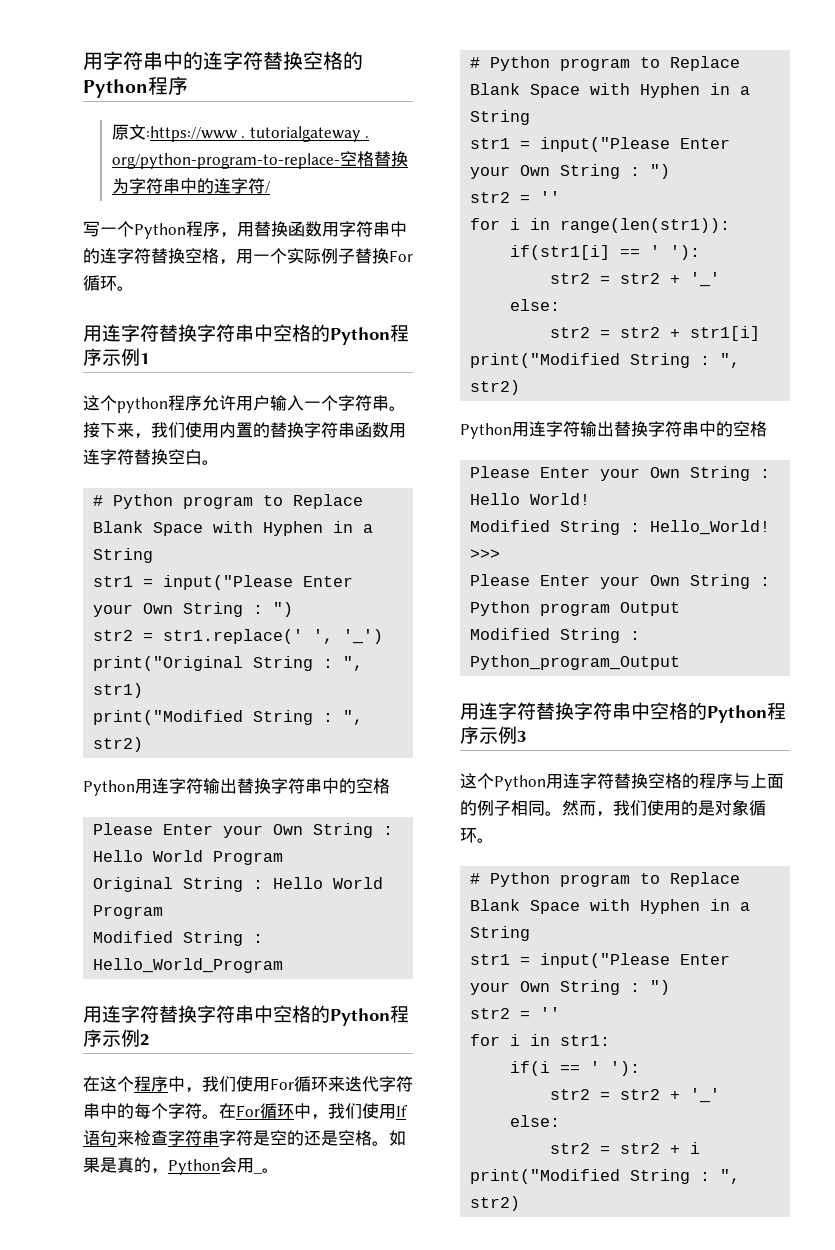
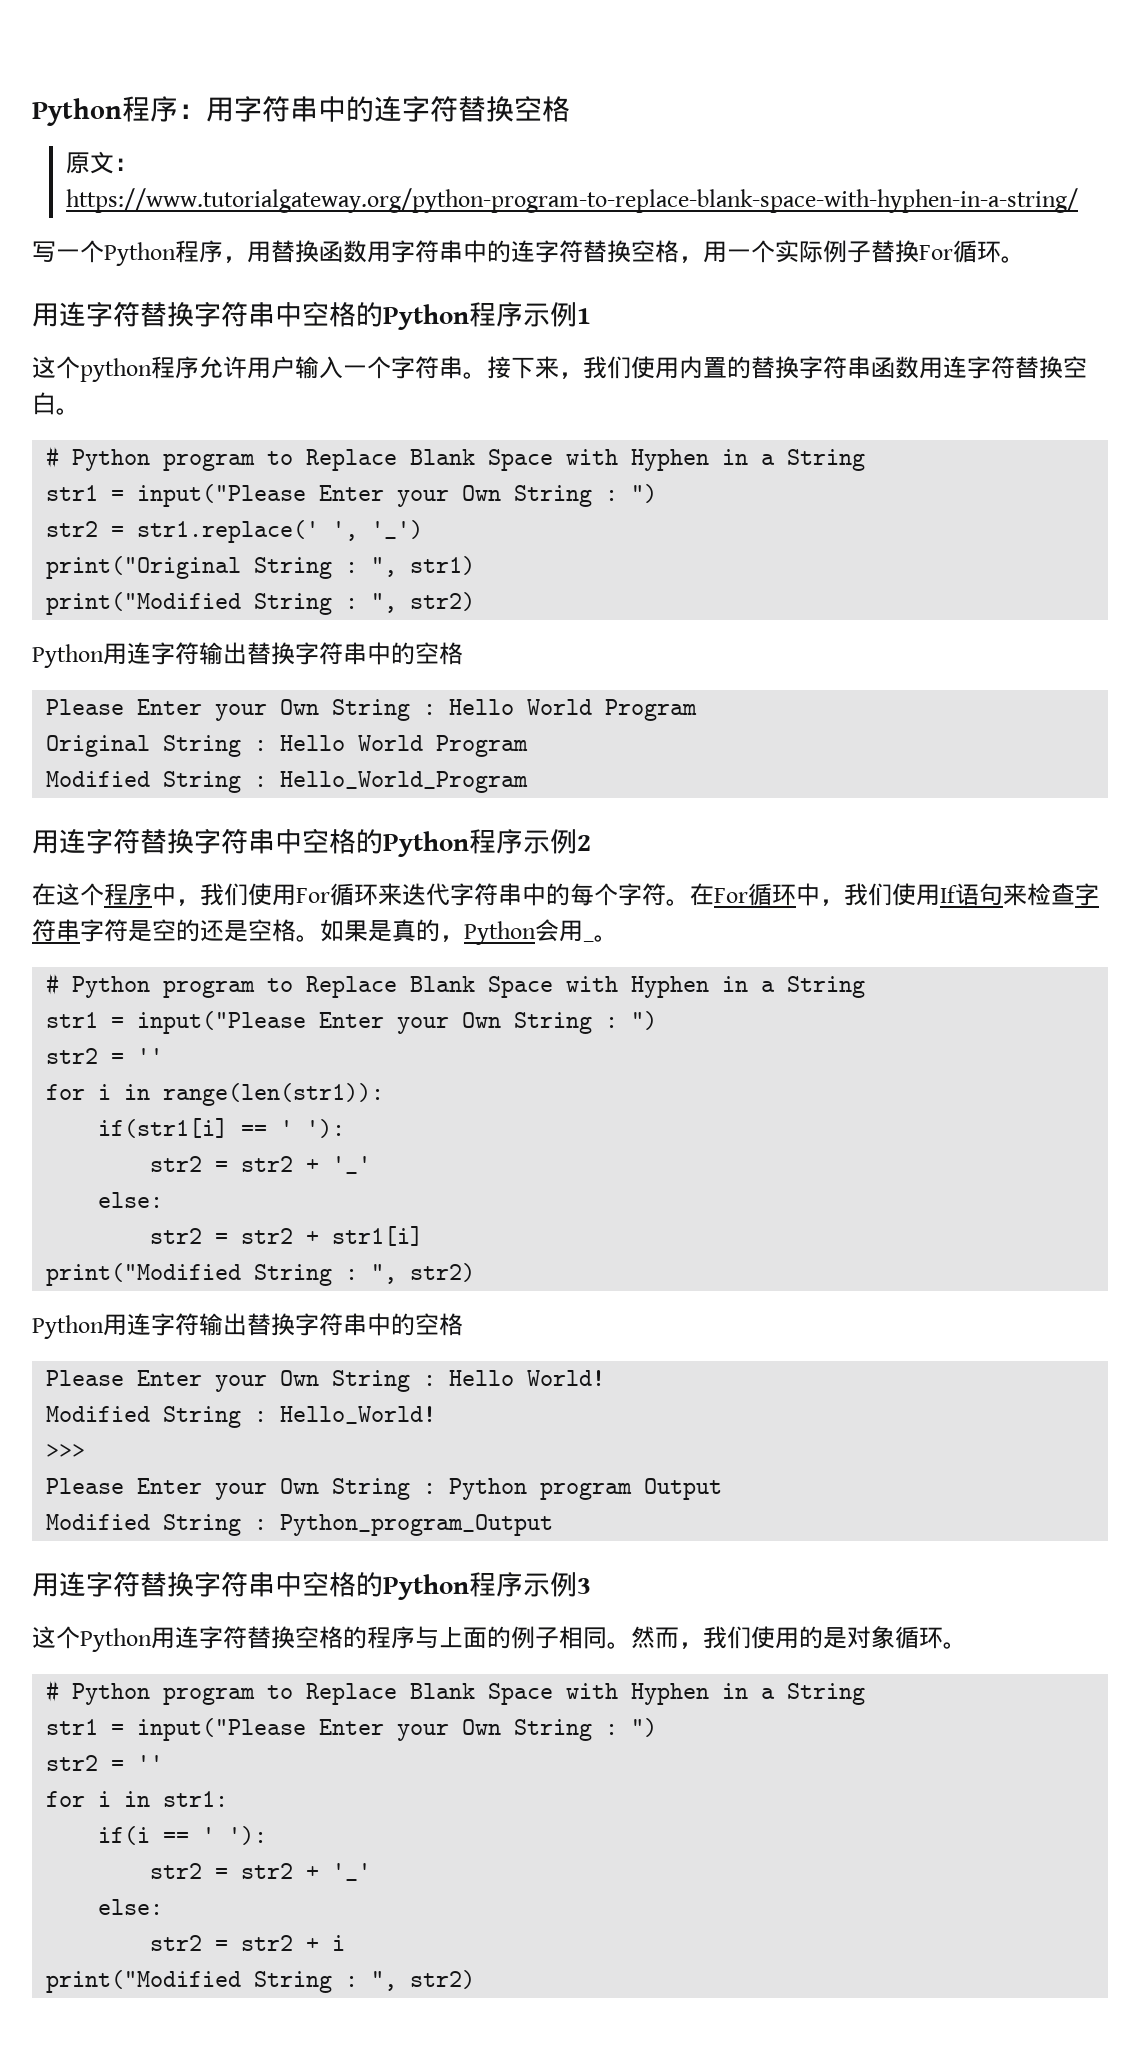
- 用字符串中的连字符替换空格的Python程序
+ Python程序：用字符串中的连字符替换空格
- 原文:https://www . tutorialgateway . org/python-program-to-replace-空格替换为字符串中的连字符/
+ 原文：https://www.tutorialgateway.org/python-program-to-replace-blank-space-with-hyphen-in-a-string/

